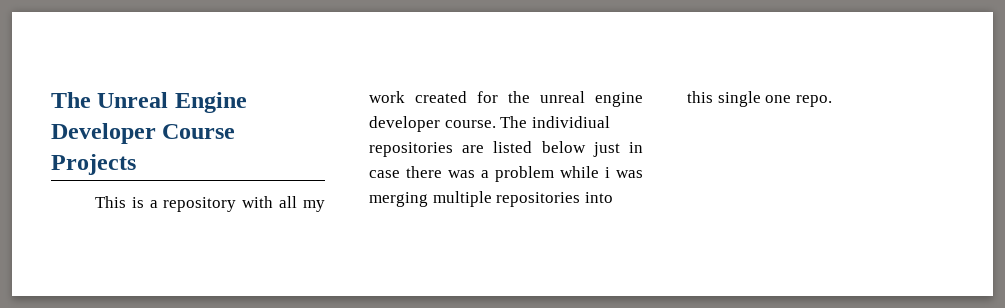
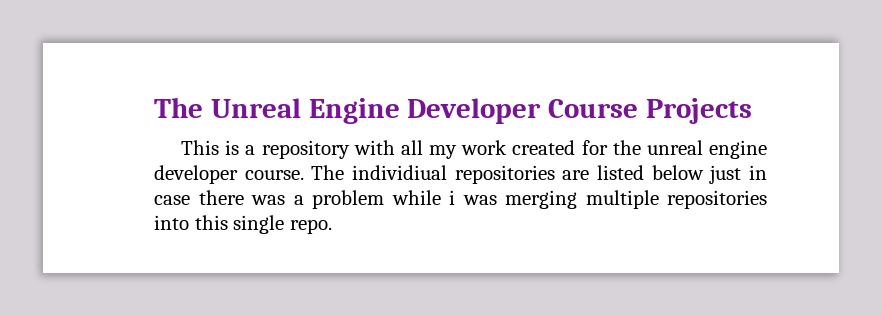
- The individiual repositories are listed below just in case there was a problem while i was merging multiple repositories into this single one repo.
+ The individiual repositories are listed below just in case there was a problem while i was merging multiple repositories into this single repo.

